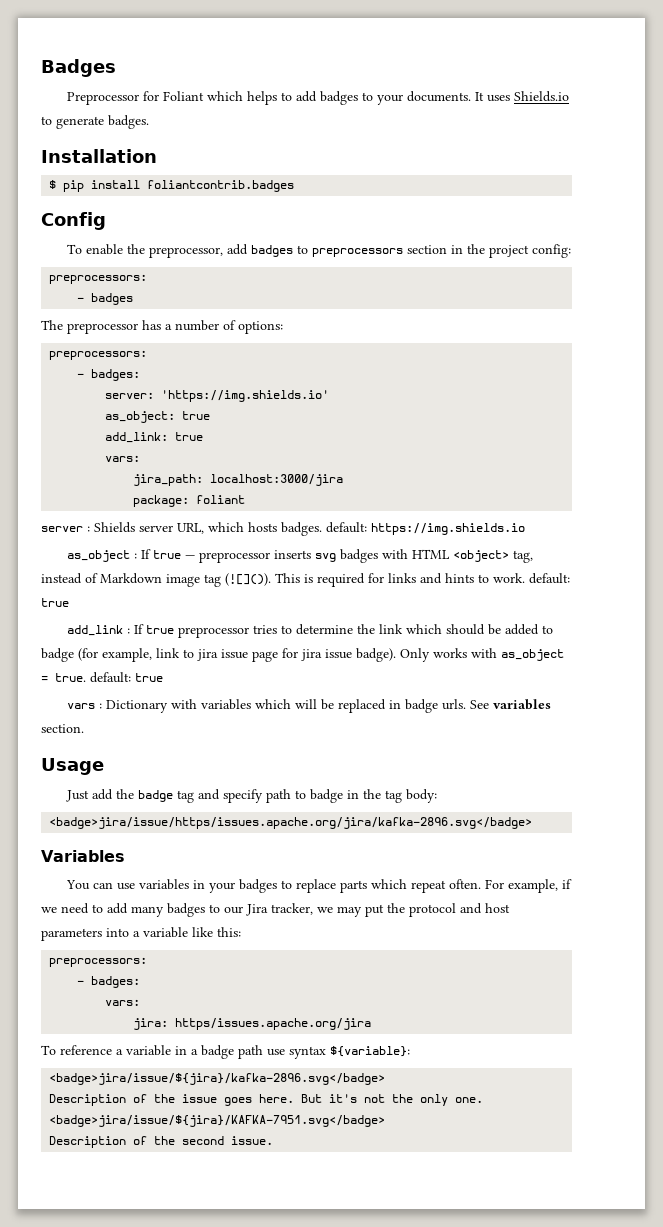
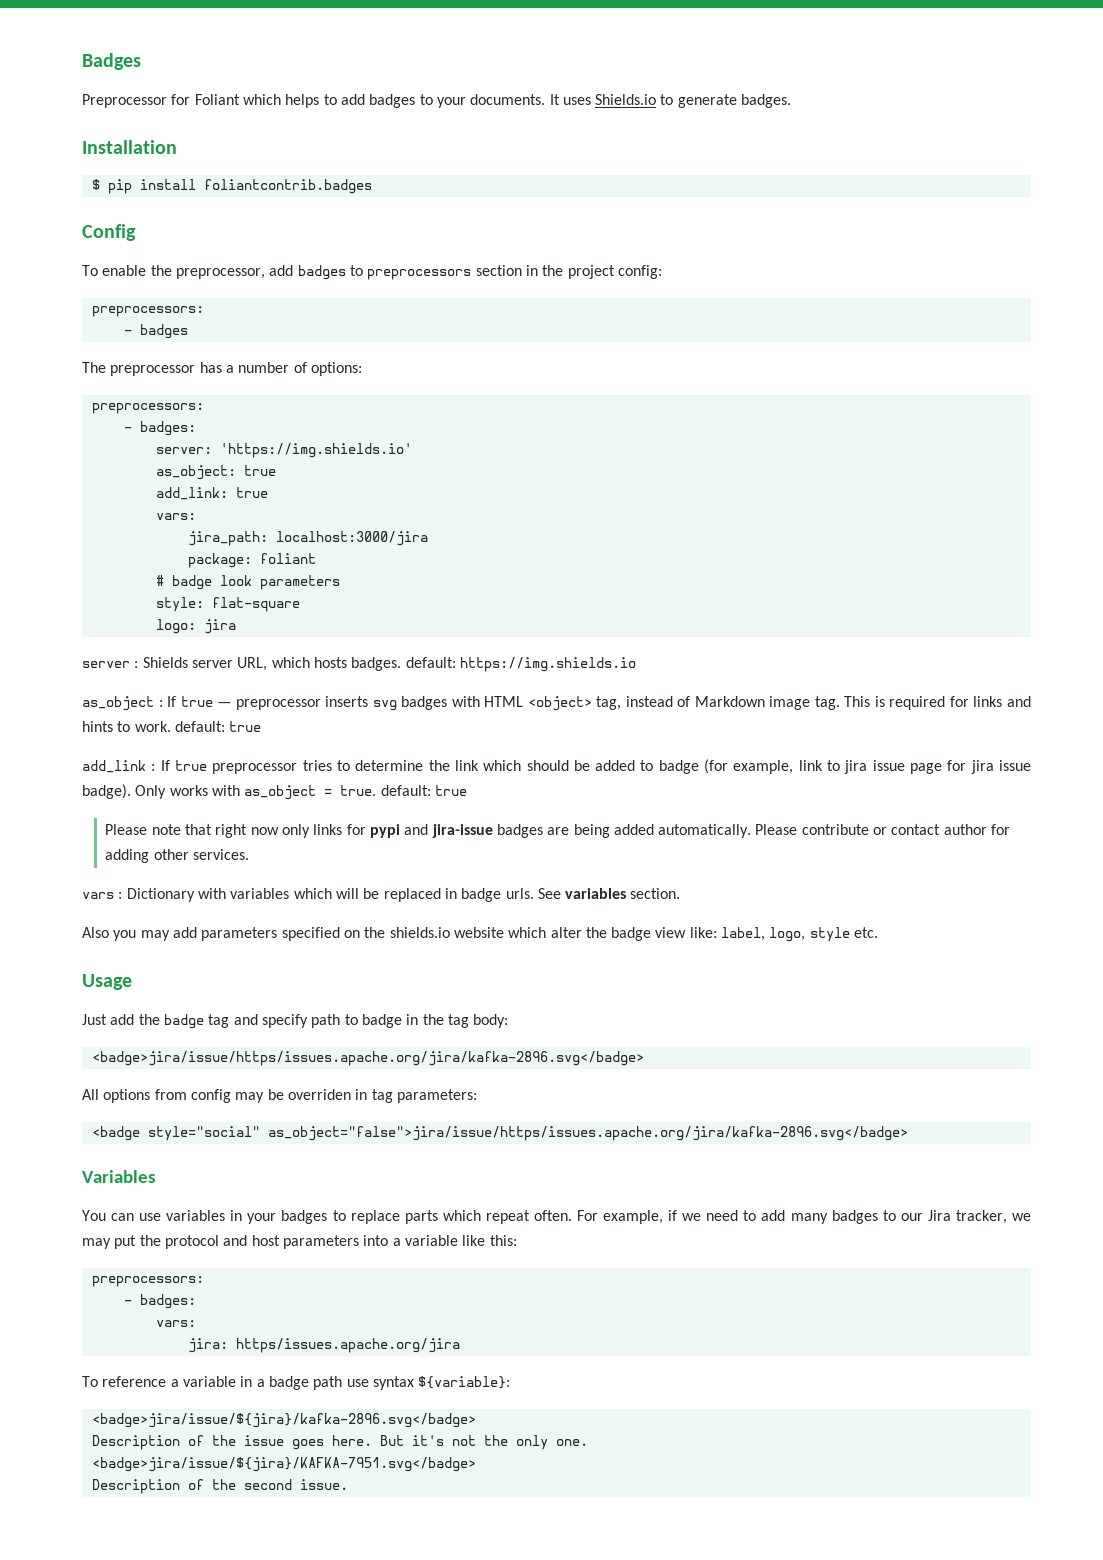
+ # badge look parameters
+ style: flat-square
+ logo: jira
- as_object : If true — preprocessor inserts svg badges with HTML <object> tag, instead of Markdown image tag (![]()).
+ as_object : If true — preprocessor inserts svg badges with HTML <object> tag, instead of Markdown image tag.
+ Please note that right now only links for pypi and jira-issue badges are being added automatically. Please contribute or contact author for adding other services.
+ Also you may add parameters specified on the shields.io website which alter the badge view like: label, logo, style etc.
+ All options from config may be overriden in tag parameters:
+ <badge style="social" as_object="false">jira/issue/https/issues.apache.org/jira/kafka-2896.svg</badge>

